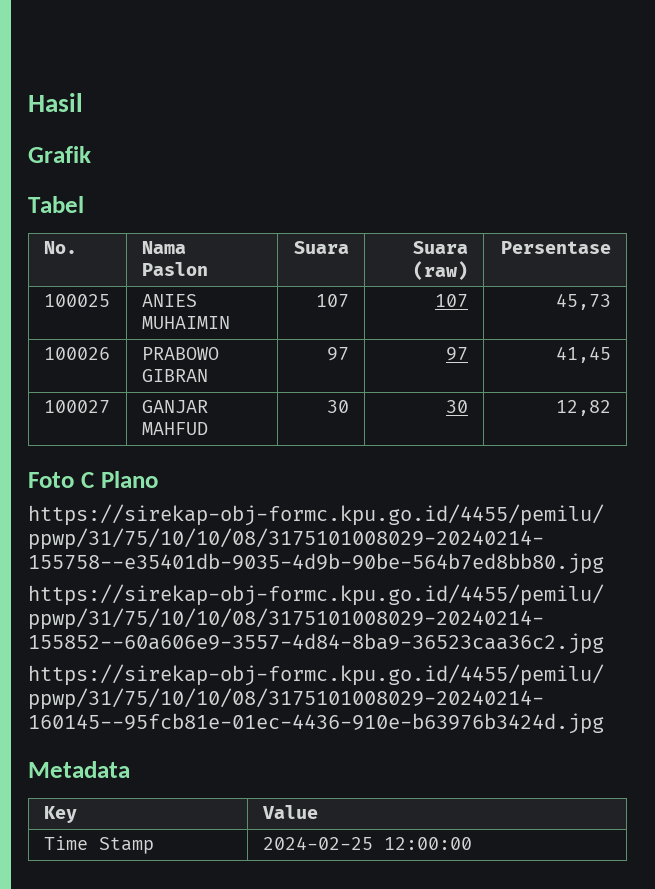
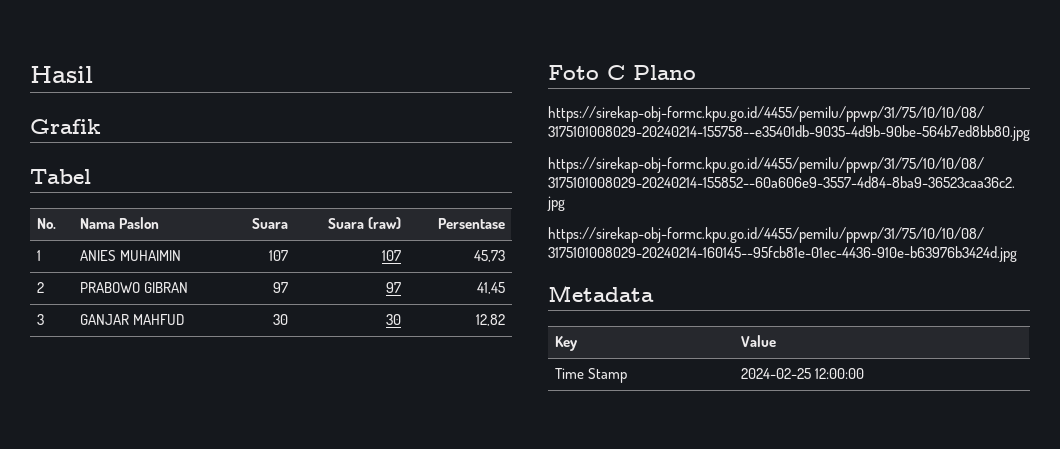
- 100025 | ANIES MUHAIMIN | 107 | 107 | 45,73
+ 1 | ANIES MUHAIMIN | 107 | 107 | 45,73
- 100026 | PRABOWO GIBRAN | 97 | 97 | 41,45
+ 2 | PRABOWO GIBRAN | 97 | 97 | 41,45
- 100027 | GANJAR MAHFUD | 30 | 30 | 12,82
+ 3 | GANJAR MAHFUD | 30 | 30 | 12,82

